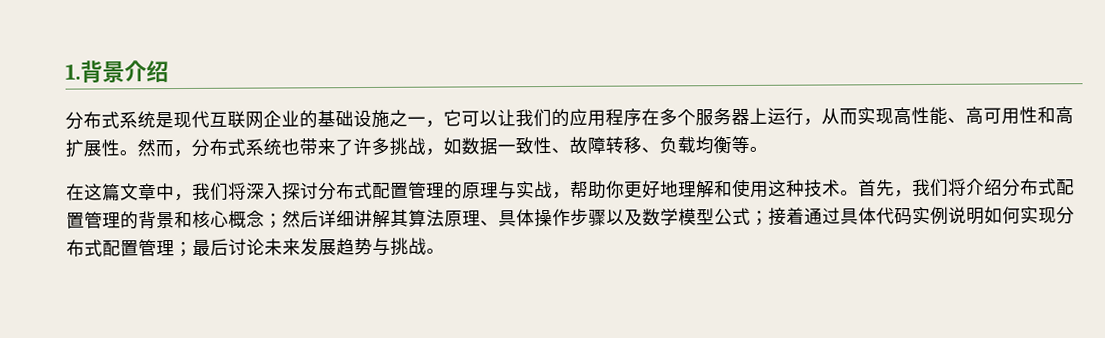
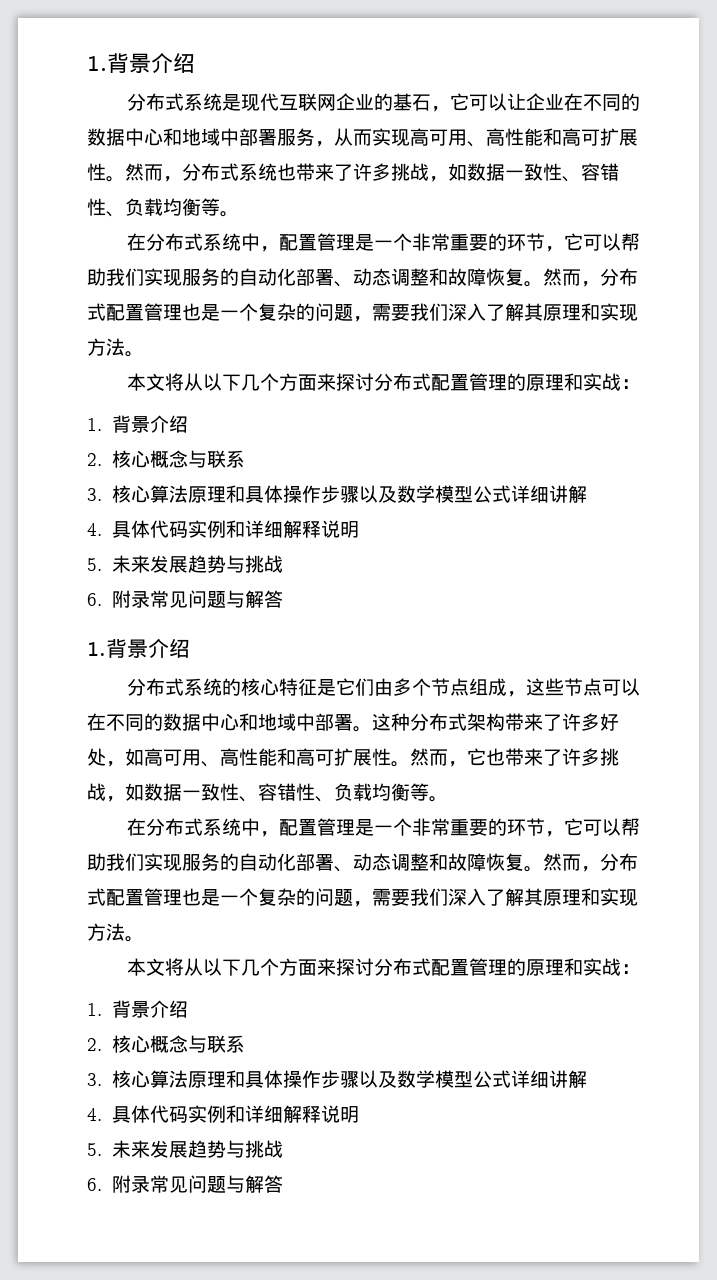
- 分布式系统是现代互联网企业的基础设施之一，它可以让我们的应用程序在多个服务器上运行，从而实现高性能、高可用性和高扩展性。
+ 分布式系统是现代互联网企业的基石，它可以让企业在不同的数据中心和地域中部署服务，从而实现高可用、高性能和高可扩展性。
- 然而，分布式系统也带来了许多挑战，如数据一致性、故障转移、负载均衡等。
- 在这篇文章中，我们将深入探讨分布式配置管理的原理与实战，帮助你更好地理解和使用这种技术。首先，我们将介绍分布式配置管理的背景和核心概念；然后详细讲解其算法原理、具体操作步骤以及数学模型公式；接着通过具体代码实例说明如何实现分布式配置管理；最后讨论未来发展趋势与挑战。
+ 然而，分布式系统也带来了许多挑战，如数据一致性、容错性、负载均衡等。
+ 在分布式系统中，配置管理是一个非常重要的环节，它可以帮助我们实现服务的自动化部署、动态调整和故障恢复。然而，分布式配置管理也是一个复杂的问题，需要我们深入了解其原理和实现方法。
+ 本文将从以下几个方面来探讨分布式配置管理的原理和实战：
+ 1.背景介绍
+ 2.核心概念与联系
+ 3.核心算法原理和具体操作步骤以及数学模型公式详细讲解
+ 4.具体代码实例和详细解释说明
+ 5.未来发展趋势与挑战
+ 6.附录常见问题与解答
+ 1.背景介绍
+ 分布式系统的核心特征是它们由多个节点组成，这些节点可以在不同的数据中心和地域中部署。这种分布式架构带来了许多好处，如高可用、高性能和高可扩展性。然而，它也带来了许多挑战，如数据一致性、容错性、负载均衡等。
+ 在分布式系统中，配置管理是一个非常重要的环节，它可以帮助我们实现服务的自动化部署、动态调整和故障恢复。然而，分布式配置管理也是一个复杂的问题，需要我们深入了解其原理和实现方法。
+ 本文将从以下几个方面来探讨分布式配置管理的原理和实战：
+ 1.背景介绍
+ 2.核心概念与联系
+ 3.核心算法原理和具体操作步骤以及数学模型公式详细讲解
+ 4.具体代码实例和详细解释说明
+ 5.未来发展趋势与挑战
+ 6.附录常见问题与解答

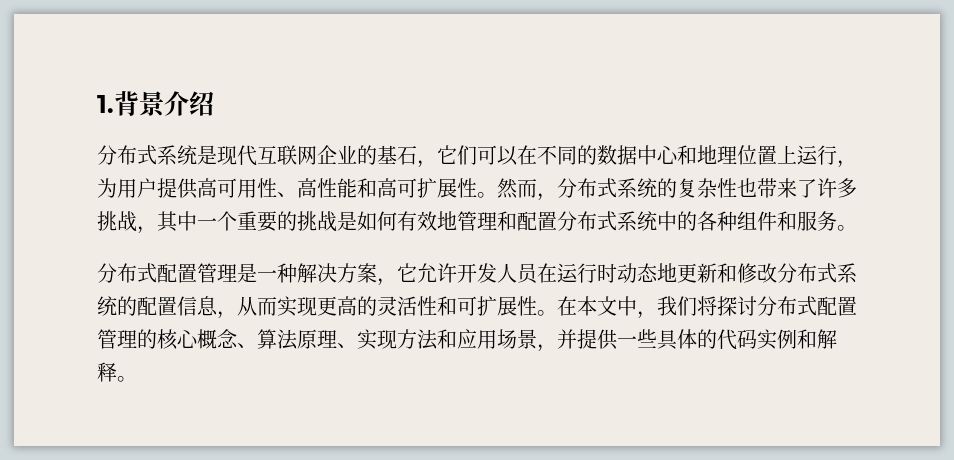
- 分布式系统是现代互联网企业的基石，它可以让企业在不同的数据中心和地域中部署服务，从而实现高可用、高性能和高可扩展性。
+ 分布式系统是现代互联网企业的基石，它们可以在不同的数据中心和地理位置上运行，为用户提供高可用性、高性能和高可扩展性。
- 然而，分布式系统也带来了许多挑战，如数据一致性、容错性、负载均衡等。
- 在分布式系统中，配置管理是一个非常重要的环节，它可以帮助我们实现服务的自动化部署、动态调整和故障恢复。然而，分布式配置管理也是一个复杂的问题，需要我们深入了解其原理和实现方法。
- 本文将从以下几个方面来探讨分布式配置管理的原理和实战：
- 1.背景介绍
- 2.核心概念与联系
- 3.核心算法原理和具体操作步骤以及数学模型公式详细讲解
- 4.具体代码实例和详细解释说明
- 5.未来发展趋势与挑战
- 6.附录常见问题与解答
- 1.背景介绍
- 分布式系统的核心特征是它们由多个节点组成，这些节点可以在不同的数据中心和地域中部署。这种分布式架构带来了许多好处，如高可用、高性能和高可扩展性。然而，它也带来了许多挑战，如数据一致性、容错性、负载均衡等。
- 在分布式系统中，配置管理是一个非常重要的环节，它可以帮助我们实现服务的自动化部署、动态调整和故障恢复。然而，分布式配置管理也是一个复杂的问题，需要我们深入了解其原理和实现方法。
- 本文将从以下几个方面来探讨分布式配置管理的原理和实战：
- 1.背景介绍
- 2.核心概念与联系
- 3.核心算法原理和具体操作步骤以及数学模型公式详细讲解
- 4.具体代码实例和详细解释说明
- 5.未来发展趋势与挑战
- 6.附录常见问题与解答
+ 然而，分布式系统的复杂性也带来了许多挑战，其中一个重要的挑战是如何有效地管理和配置分布式系统中的各种组件和服务。
+ 分布式配置管理是一种解决方案，它允许开发人员在运行时动态地更新和修改分布式系统的配置信息，从而实现更高的灵活性和可扩展性。在本文中，我们将探讨分布式配置管理的核心概念、算法原理、实现方法和应用场景，并提供一些具体的代码实例和解释。

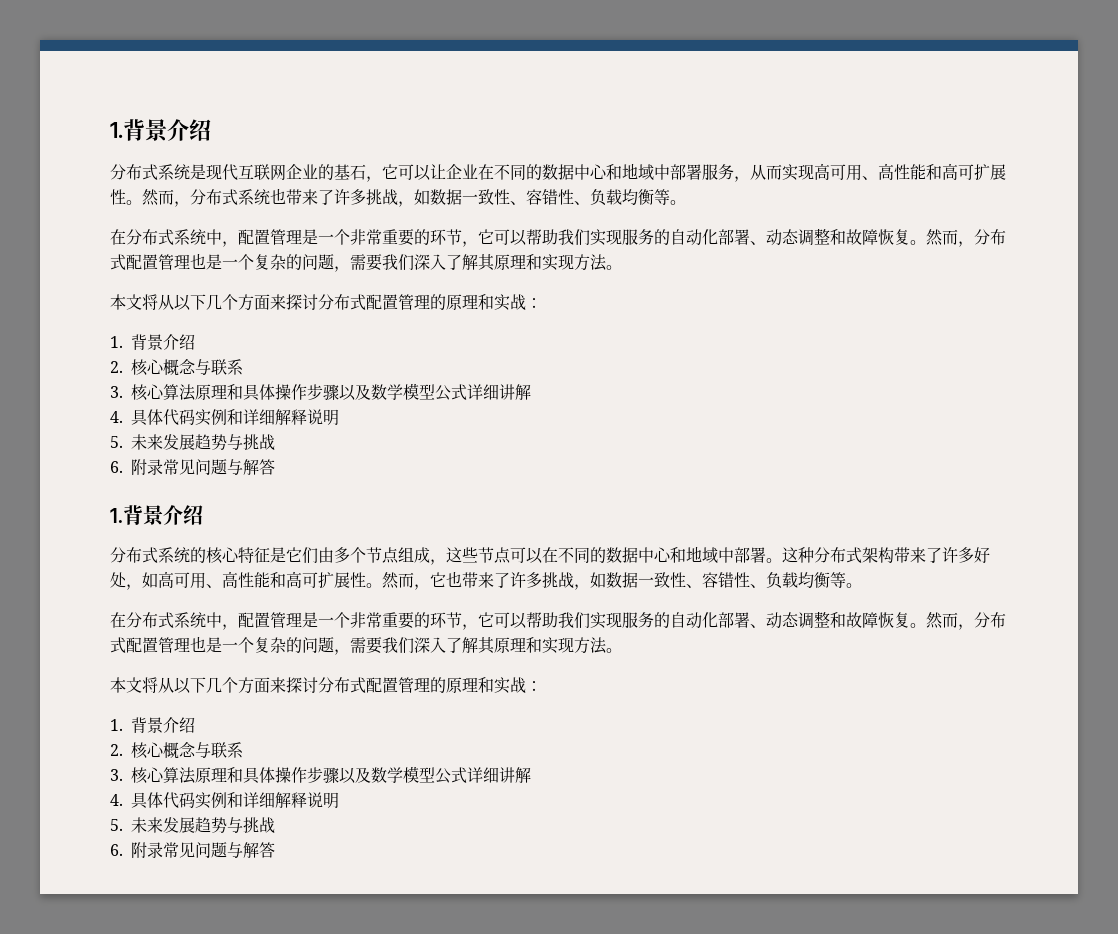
- 分布式系统是现代互联网企业的基石，它们可以在不同的数据中心和地理位置上运行，为用户提供高可用性、高性能和高可扩展性。
+ 分布式系统是现代互联网企业的基石，它可以让企业在不同的数据中心和地域中部署服务，从而实现高可用、高性能和高可扩展性。
- 然而，分布式系统的复杂性也带来了许多挑战，其中一个重要的挑战是如何有效地管理和配置分布式系统中的各种组件和服务。
- 分布式配置管理是一种解决方案，它允许开发人员在运行时动态地更新和修改分布式系统的配置信息，从而实现更高的灵活性和可扩展性。在本文中，我们将探讨分布式配置管理的核心概念、算法原理、实现方法和应用场景，并提供一些具体的代码实例和解释。
+ 然而，分布式系统也带来了许多挑战，如数据一致性、容错性、负载均衡等。
+ 在分布式系统中，配置管理是一个非常重要的环节，它可以帮助我们实现服务的自动化部署、动态调整和故障恢复。然而，分布式配置管理也是一个复杂的问题，需要我们深入了解其原理和实现方法。
+ 本文将从以下几个方面来探讨分布式配置管理的原理和实战：
+ 1.背景介绍
+ 2.核心概念与联系
+ 3.核心算法原理和具体操作步骤以及数学模型公式详细讲解
+ 4.具体代码实例和详细解释说明
+ 5.未来发展趋势与挑战
+ 6.附录常见问题与解答
+ 1.背景介绍
+ 分布式系统的核心特征是它们由多个节点组成，这些节点可以在不同的数据中心和地域中部署。这种分布式架构带来了许多好处，如高可用、高性能和高可扩展性。然而，它也带来了许多挑战，如数据一致性、容错性、负载均衡等。
+ 在分布式系统中，配置管理是一个非常重要的环节，它可以帮助我们实现服务的自动化部署、动态调整和故障恢复。然而，分布式配置管理也是一个复杂的问题，需要我们深入了解其原理和实现方法。
+ 本文将从以下几个方面来探讨分布式配置管理的原理和实战：
+ 1.背景介绍
+ 2.核心概念与联系
+ 3.核心算法原理和具体操作步骤以及数学模型公式详细讲解
+ 4.具体代码实例和详细解释说明
+ 5.未来发展趋势与挑战
+ 6.附录常见问题与解答

